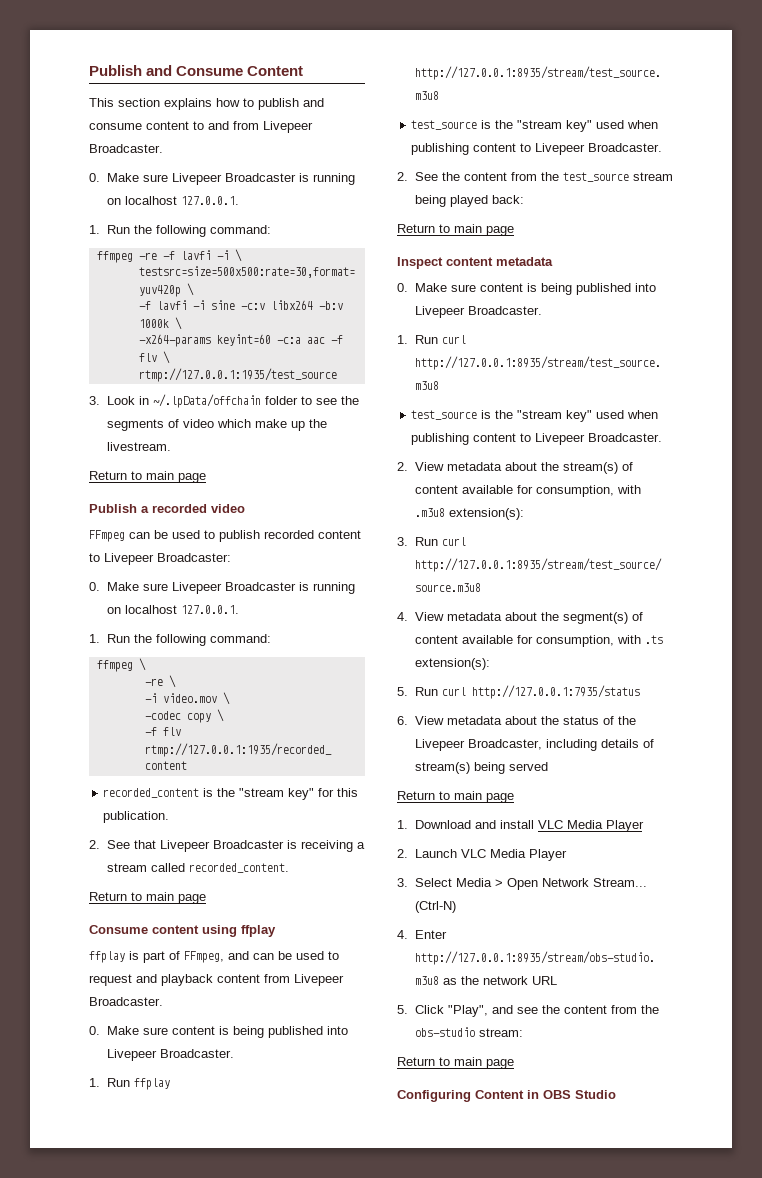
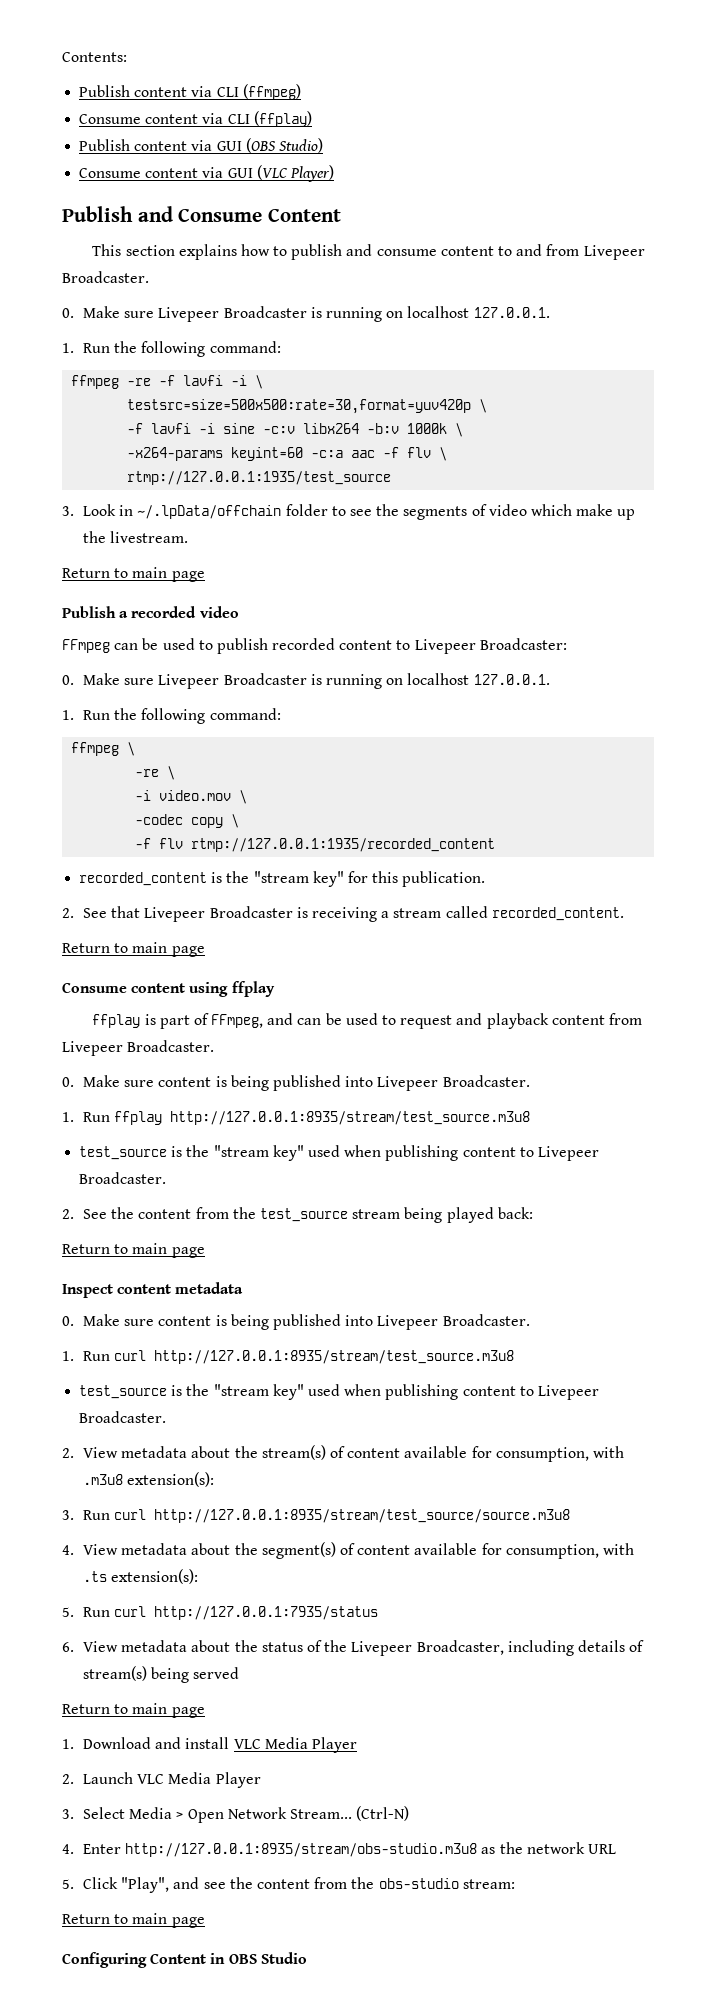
+ Contents:
+ Publish content via CLI (ffmpeg)
+ Consume content via CLI (ffplay)
+ Publish content via GUI (OBS Studio)
+ Consume content via GUI (VLC Player)

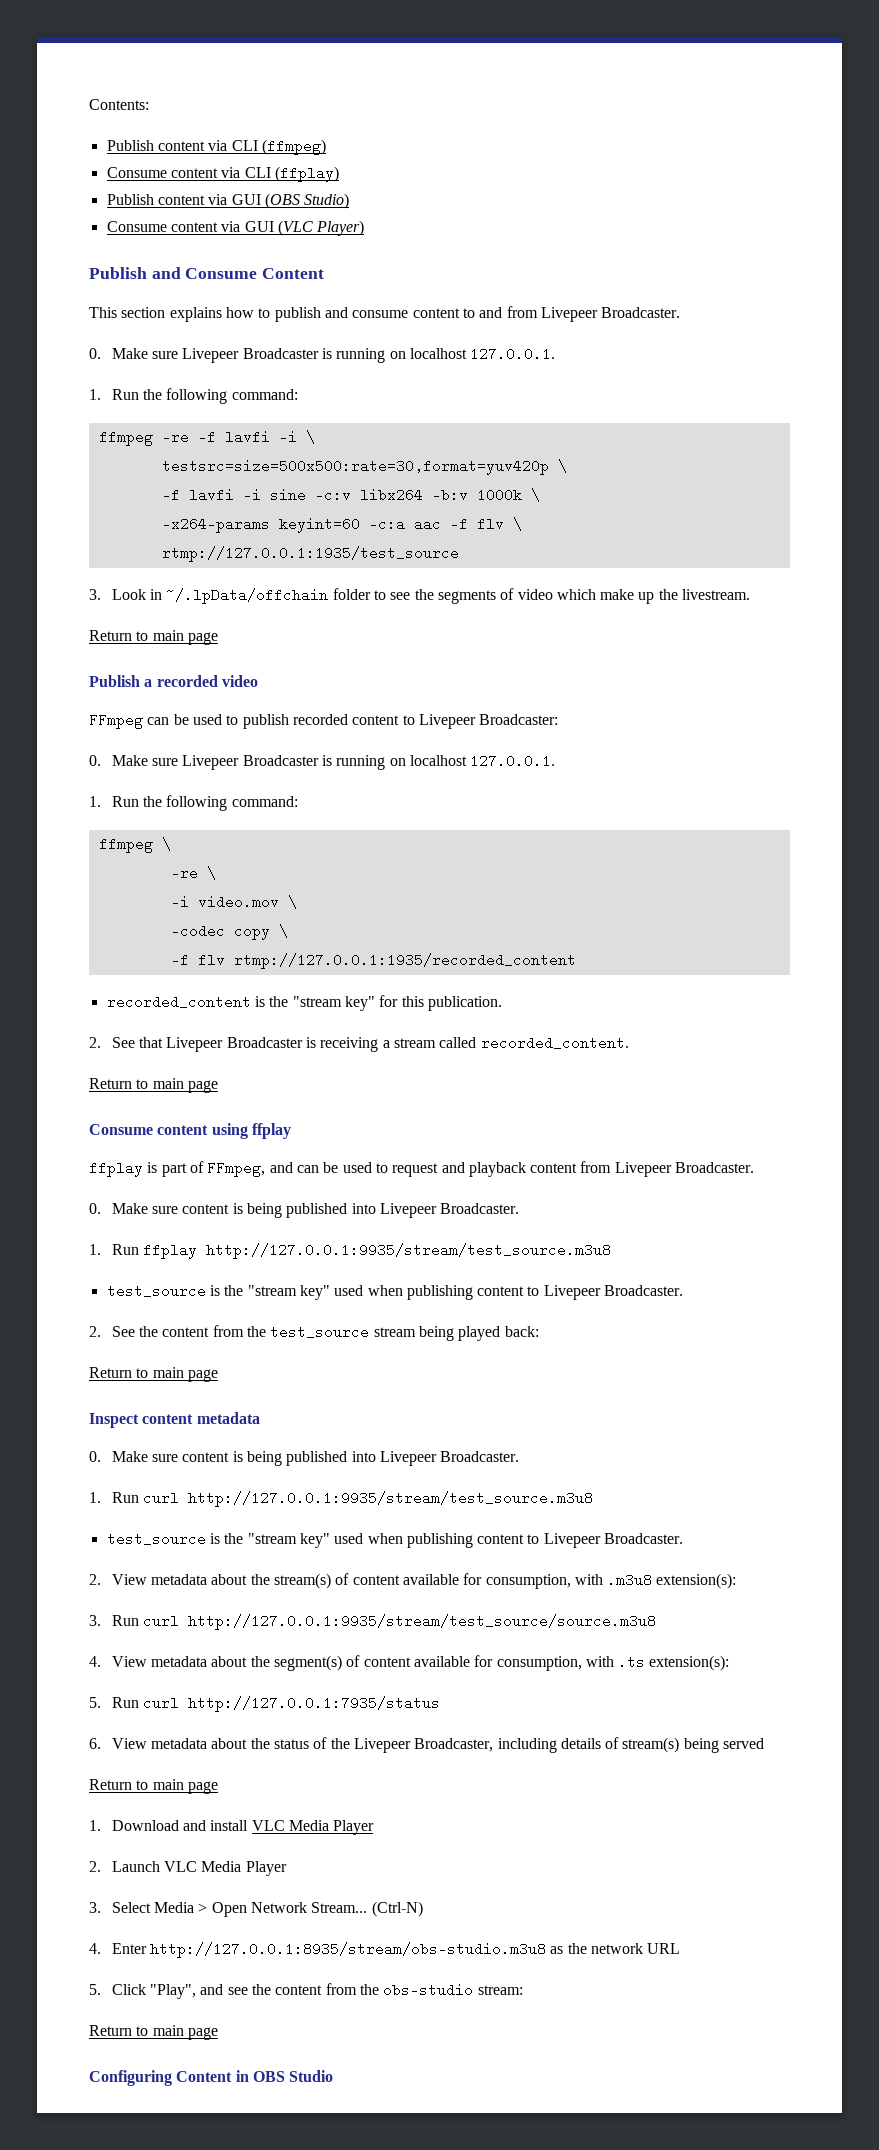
- 1. Run ffplay http://127.0.0.1:8935/stream/test_source.m3u8
+ 1. Run ffplay http://127.0.0.1:9935/stream/test_source.m3u8
- 1. Run curl http://127.0.0.1:8935/stream/test_source.m3u8
+ 1. Run curl http://127.0.0.1:9935/stream/test_source.m3u8
- 3. Run curl http://127.0.0.1:8935/stream/test_source/source.m3u8
+ 3. Run curl http://127.0.0.1:9935/stream/test_source/source.m3u8

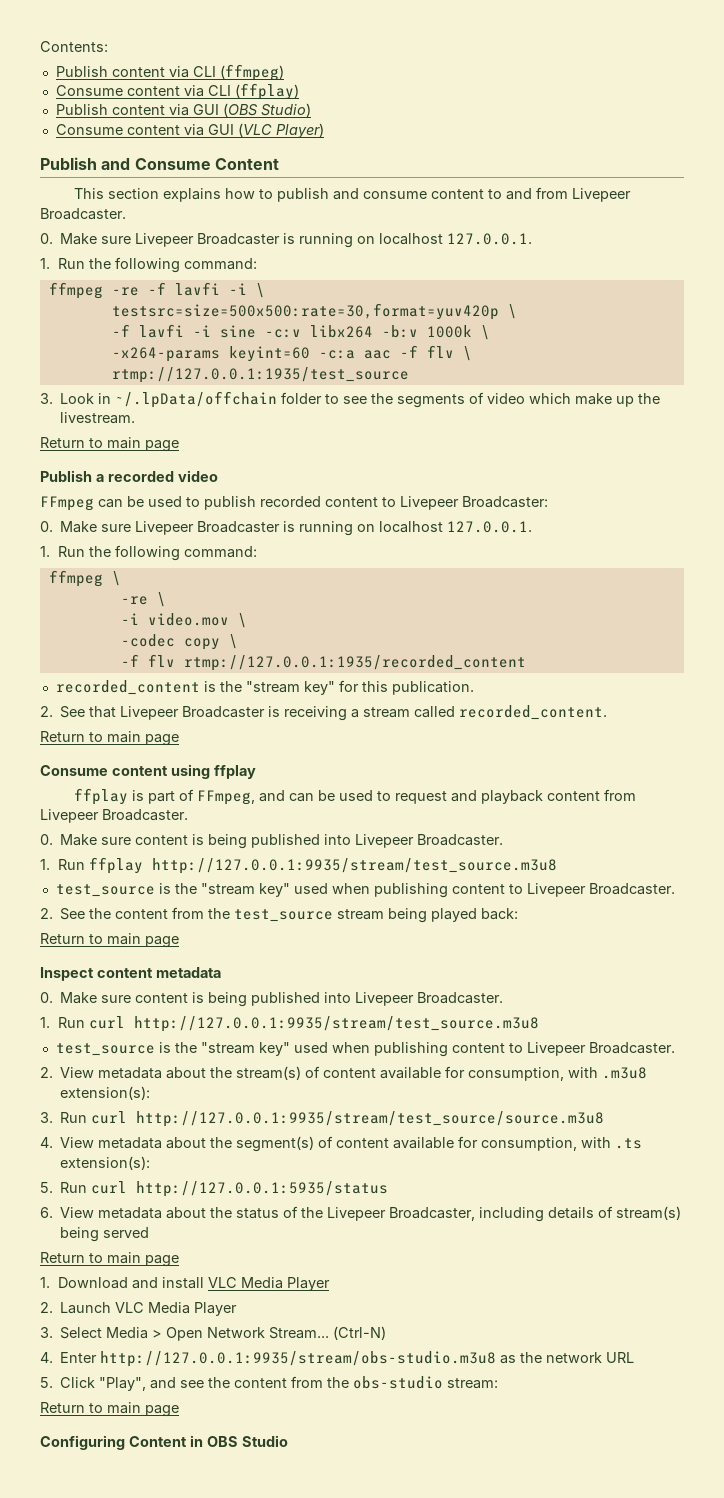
- 5. Run curl http://127.0.0.1:7935/status
+ 5. Run curl http://127.0.0.1:5935/status
- 4. Enter http://127.0.0.1:8935/stream/obs-studio.m3u8 as the network URL
+ 4. Enter http://127.0.0.1:9935/stream/obs-studio.m3u8 as the network URL

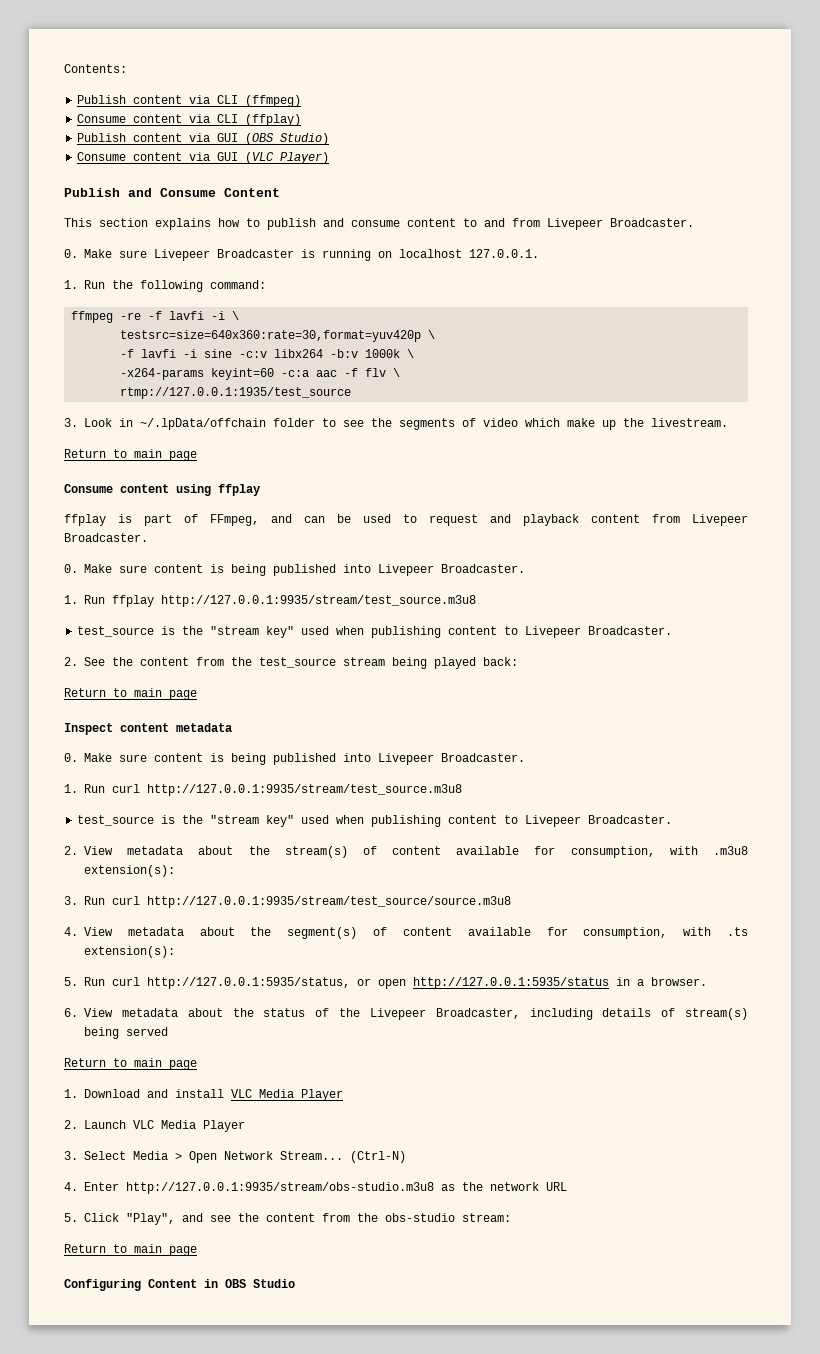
- testsrc=size=500x500:rate=30,format=yuv420p \
+ testsrc=size=640x360:rate=30,format=yuv420p \
- Publish a recorded video
- FFmpeg can be used to publish recorded content to Livepeer Broadcaster:
- 0. Make sure Livepeer Broadcaster is running on localhost 127.0.0.1.
- 1. Run the following command:
- ffmpeg \
- -re \
- -i video.mov \
- -codec copy \
- -f flv rtmp://127.0.0.1:1935/recorded_content
- recorded_content is the "stream key" for this publication.
- 2. See that Livepeer Broadcaster is receiving a stream called recorded_content.
- Return to main page
- 5. Run curl http://127.0.0.1:5935/status
+ 5. Run curl http://127.0.0.1:5935/status, or open http://127.0.0.1:5935/status in a browser.

